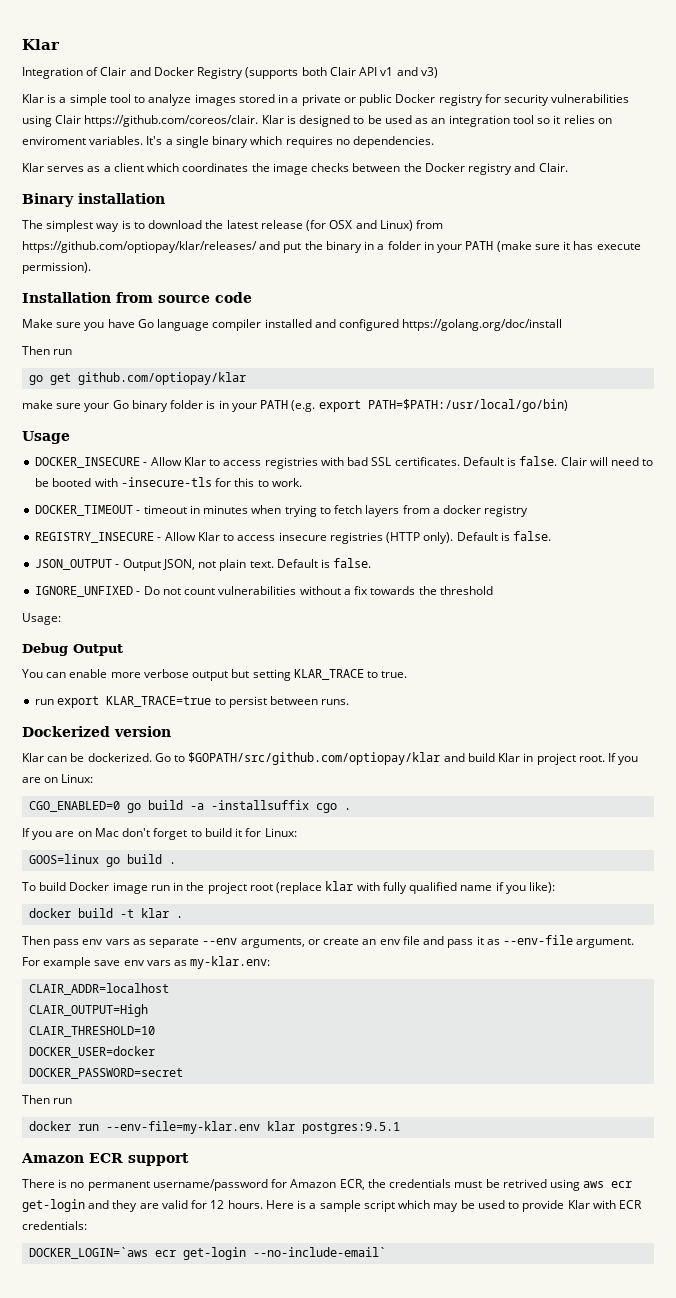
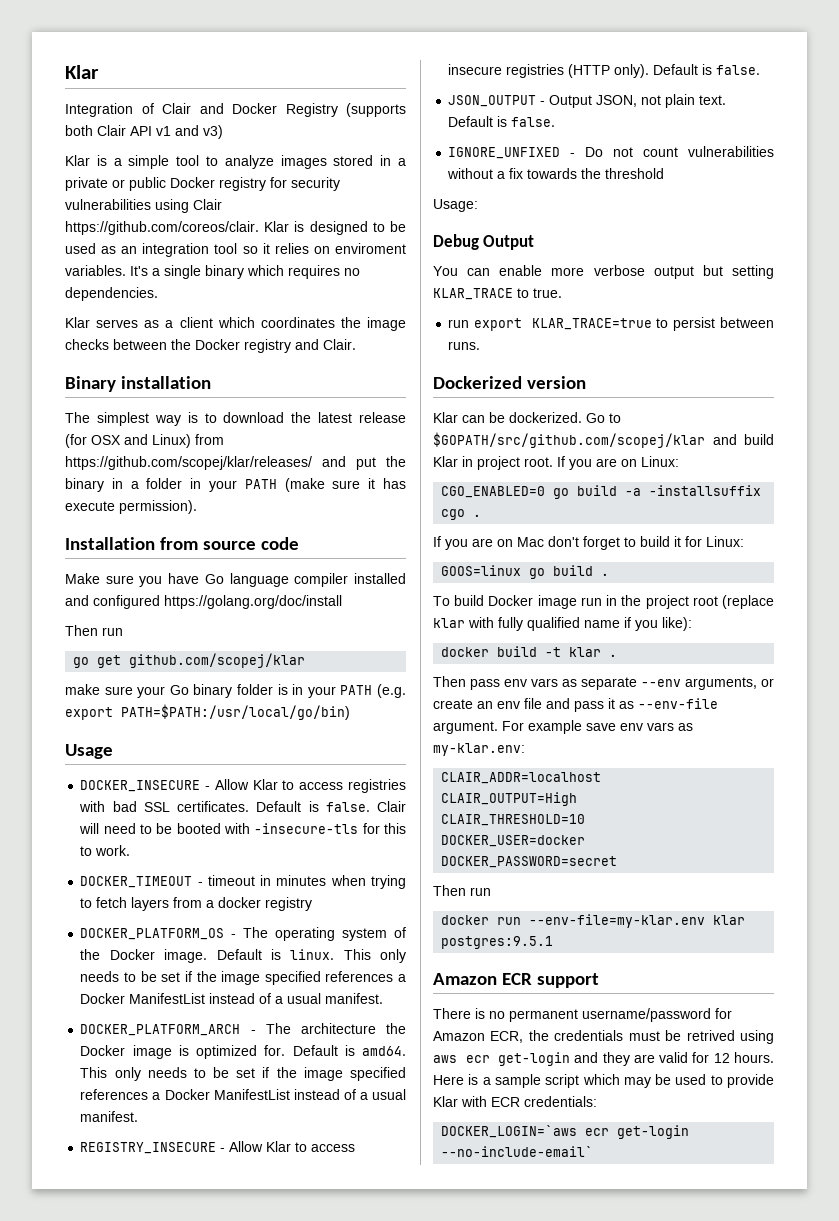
- The simplest way is to download the latest release (for OSX and Linux) from https://github.com/optiopay/klar/releases/ and put the binary in a folder in your PATH (make sure it has execute permission).
+ The simplest way is to download the latest release (for OSX and Linux) from https://github.com/scopej/klar/releases/ and put the binary in a folder in your PATH (make sure it has execute permission).
- go get github.com/optiopay/klar
+ go get github.com/scopej/klar
+ DOCKER_PLATFORM_OS - The operating system of the Docker image. Default is linux. This only needs to be set if the image specified references a Docker ManifestList instead of a usual manifest.
+ DOCKER_PLATFORM_ARCH - The architecture the Docker image is optimized for. Default is amd64. This only needs to be set if the image specified references a Docker ManifestList instead of a usual manifest.
- Go to $GOPATH/src/github.com/optiopay/klar and build Klar in project root.
+ Go to $GOPATH/src/github.com/scopej/klar and build Klar in project root.

